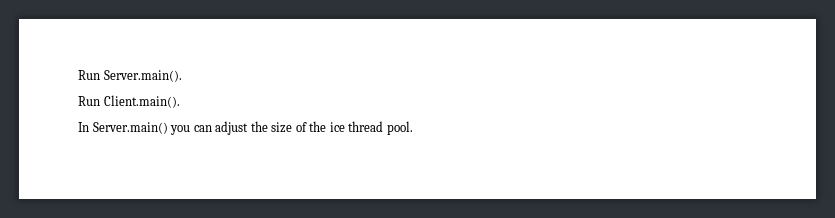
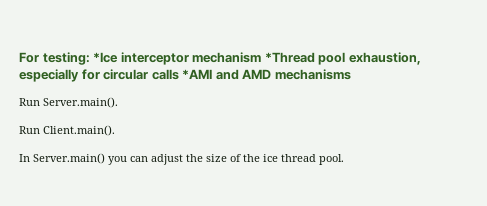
+ For testing: *Ice interceptor mechanism *Thread pool exhaustion, especially for circular calls *AMI and AMD mechanisms

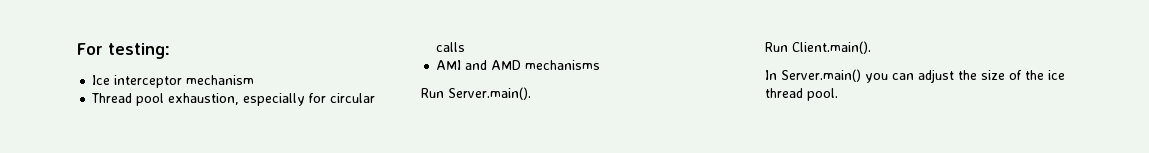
- For testing: *Ice interceptor mechanism *Thread pool exhaustion, especially for circular calls *AMI and AMD mechanisms
+ For testing:
+ Ice interceptor mechanism
+ Thread pool exhaustion, especially for circular calls
+ AMI and AMD mechanisms

